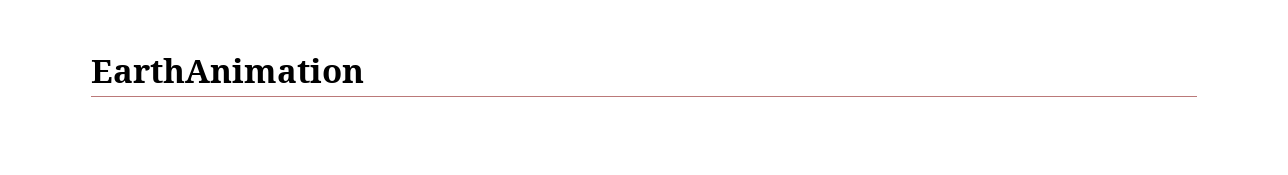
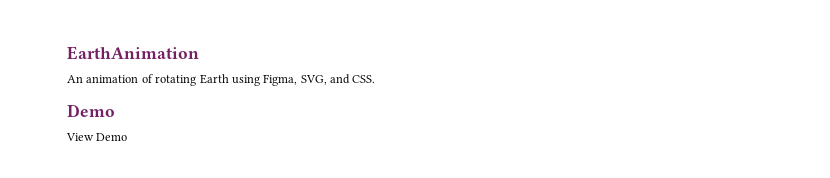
+ An animation of rotating Earth using Figma, SVG, and CSS.
+ Demo
+ View Demo

